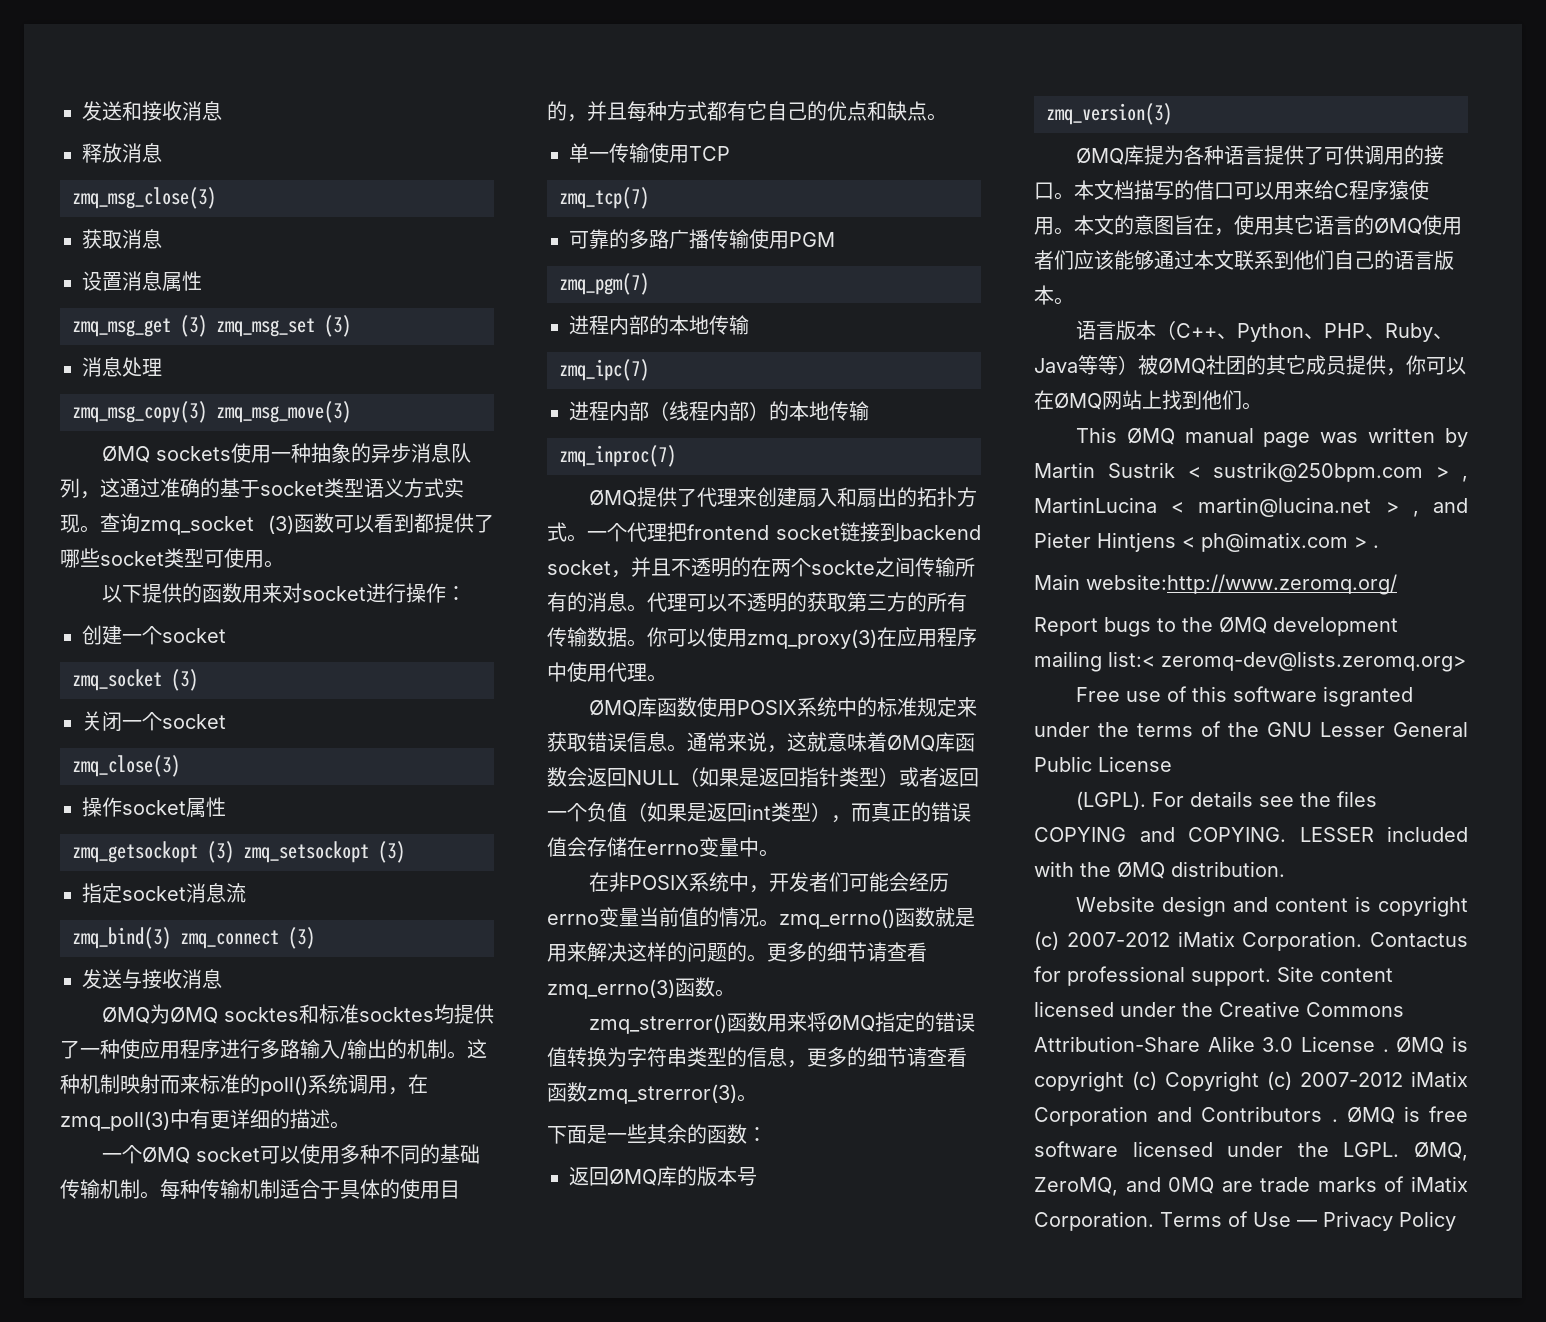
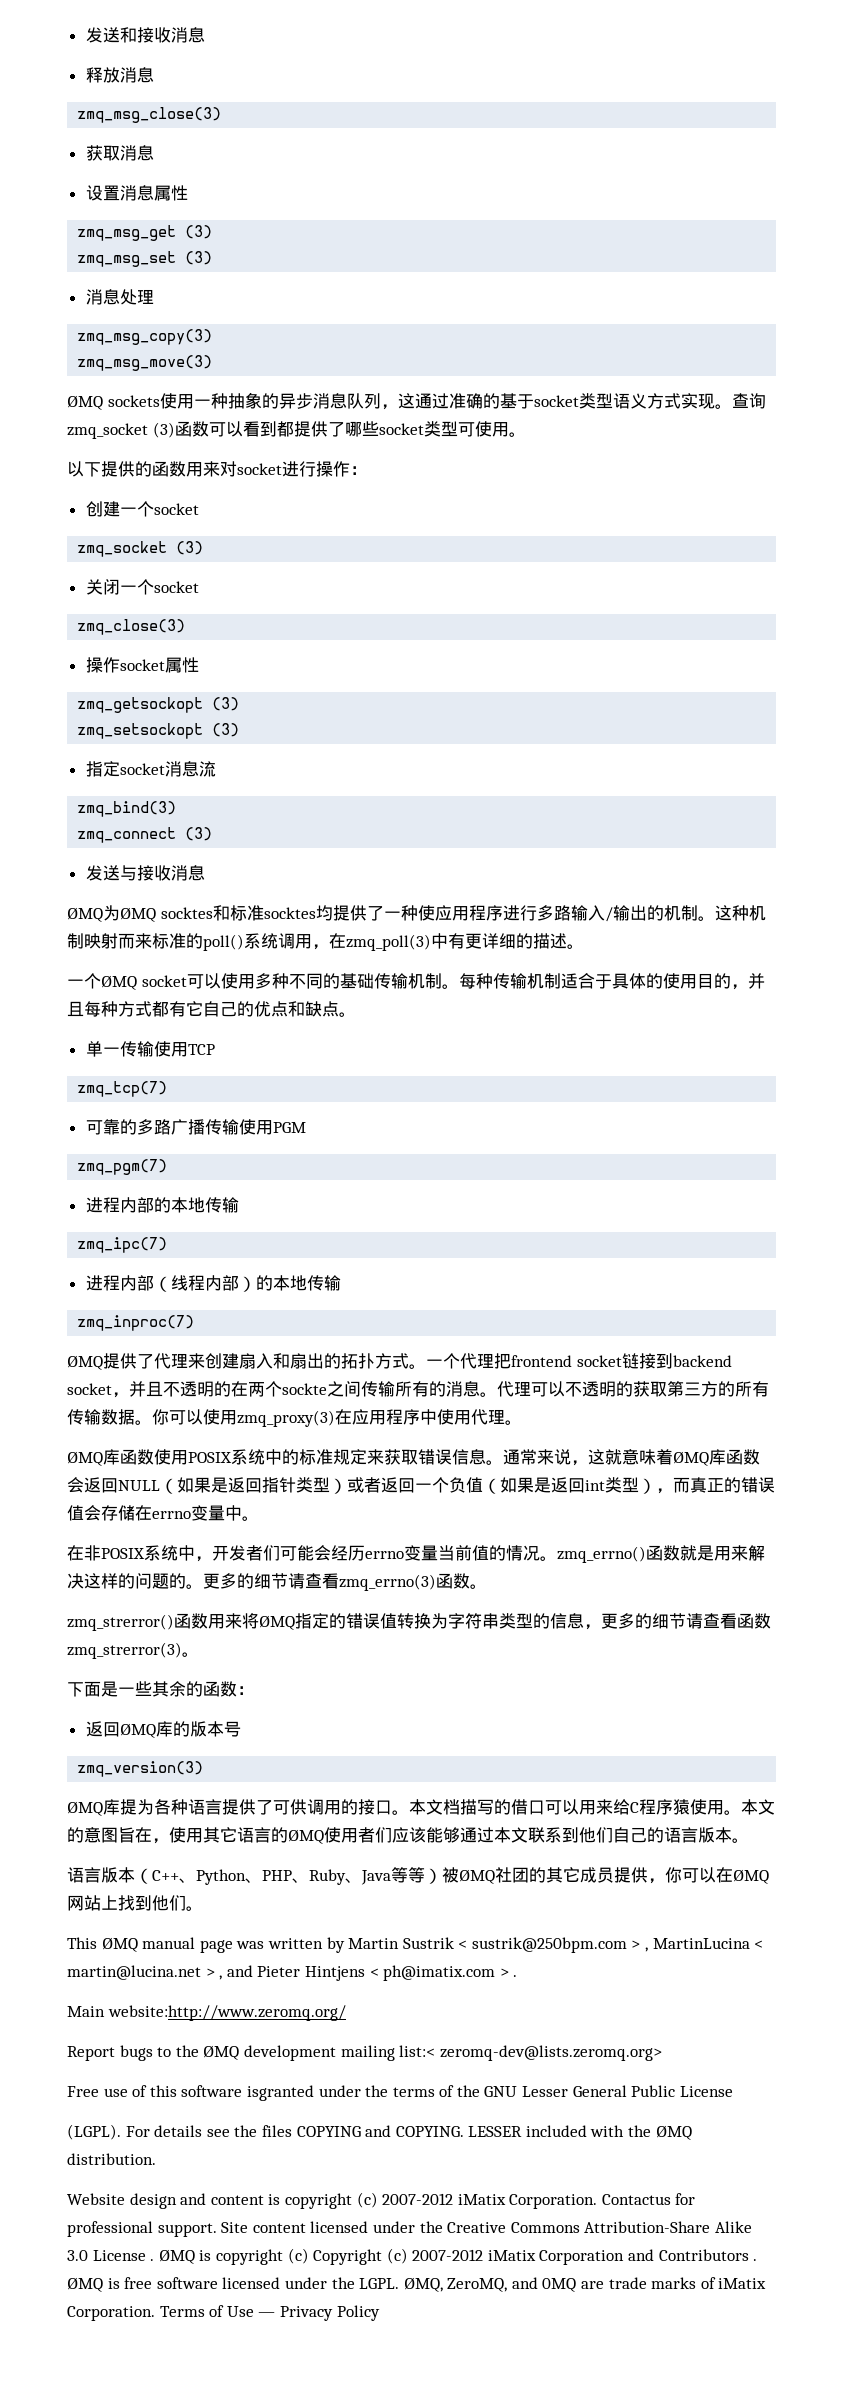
- zmq_msg_get (3) zmq_msg_set (3)
+ zmq_msg_get (3)
+ zmq_msg_set (3)
- zmq_msg_copy(3) zmq_msg_move(3)
+ zmq_msg_copy(3)
+ zmq_msg_move(3)
- zmq_getsockopt (3) zmq_setsockopt (3)
+ zmq_getsockopt (3)
+ zmq_setsockopt (3)
- zmq_bind(3) zmq_connect (3)
+ zmq_bind(3)
+ zmq_connect (3)

